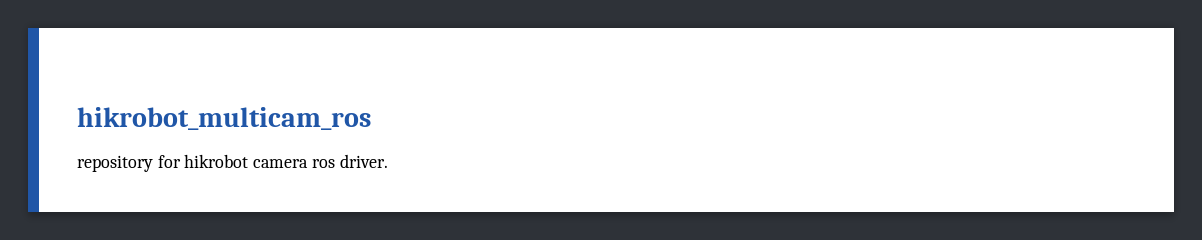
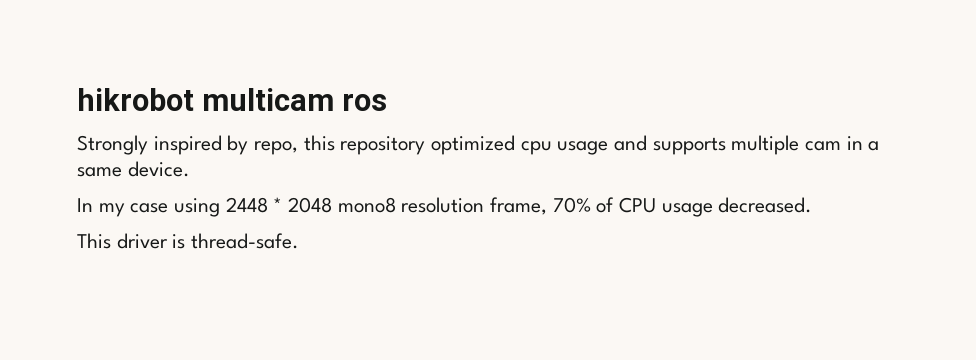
- hikrobot_multicam_ros
- repository for hikrobot camera ros driver.
+ hikrobot multicam ros
+ Strongly inspired by repo, this repository optimized cpu usage and supports multiple cam in a same device.
+ In my case using 2448 * 2048 mono8 resolution frame, 70% of CPU usage decreased.
+ This driver is thread-safe.

